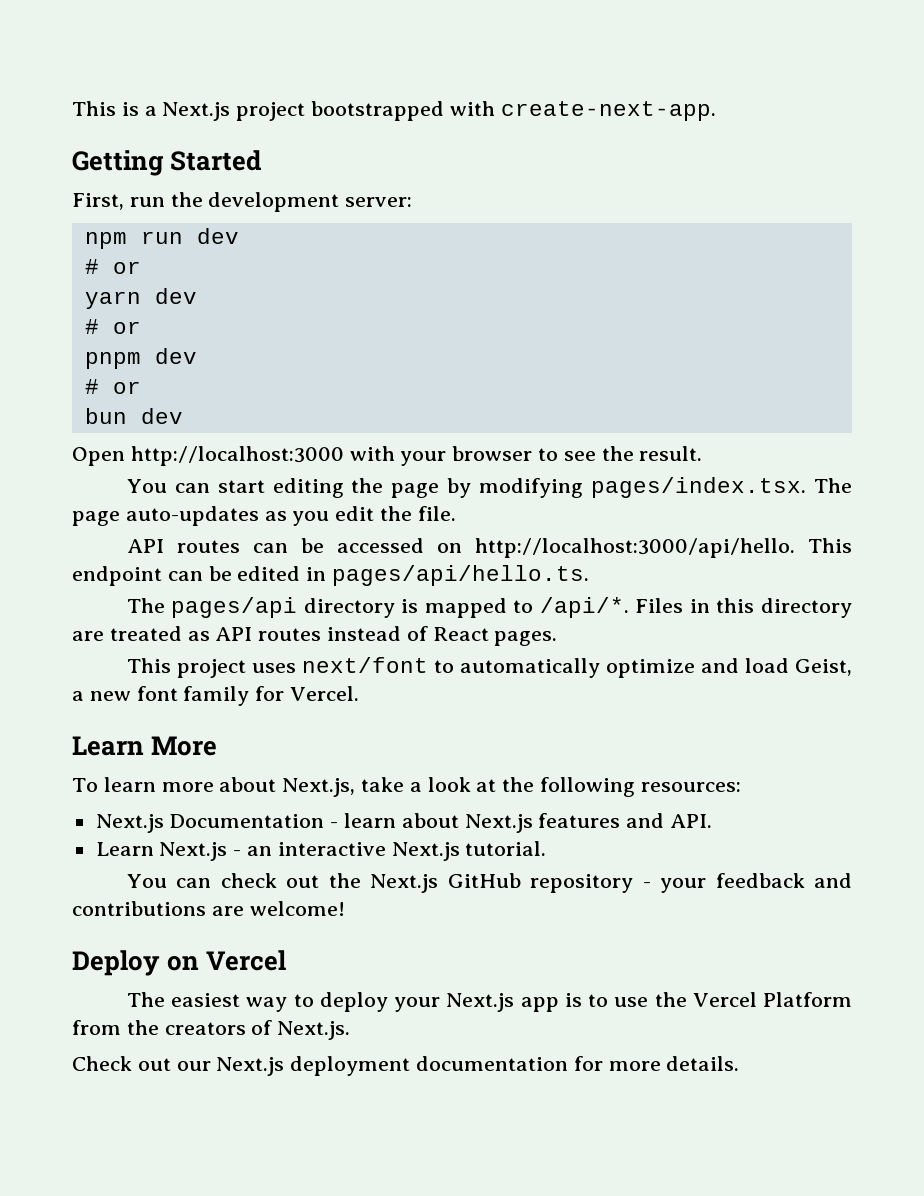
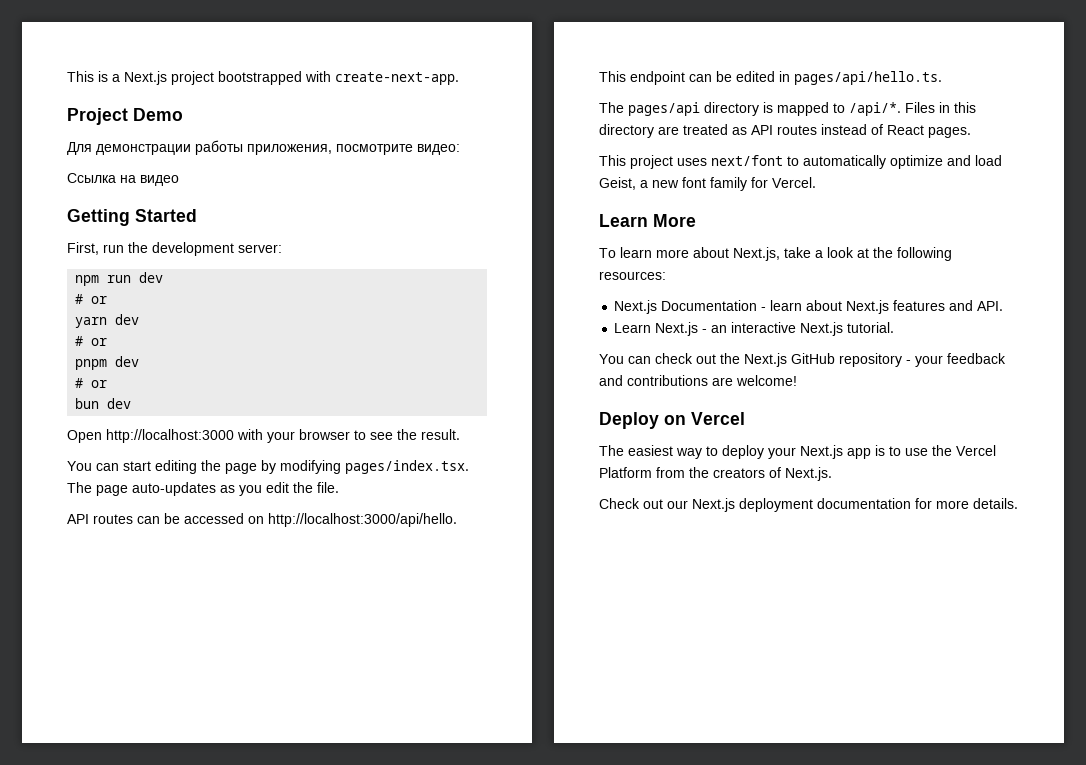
+ Project Demo
+ Для демонстрации работы приложения, посмотрите видео:
+ Ссылка на видео

